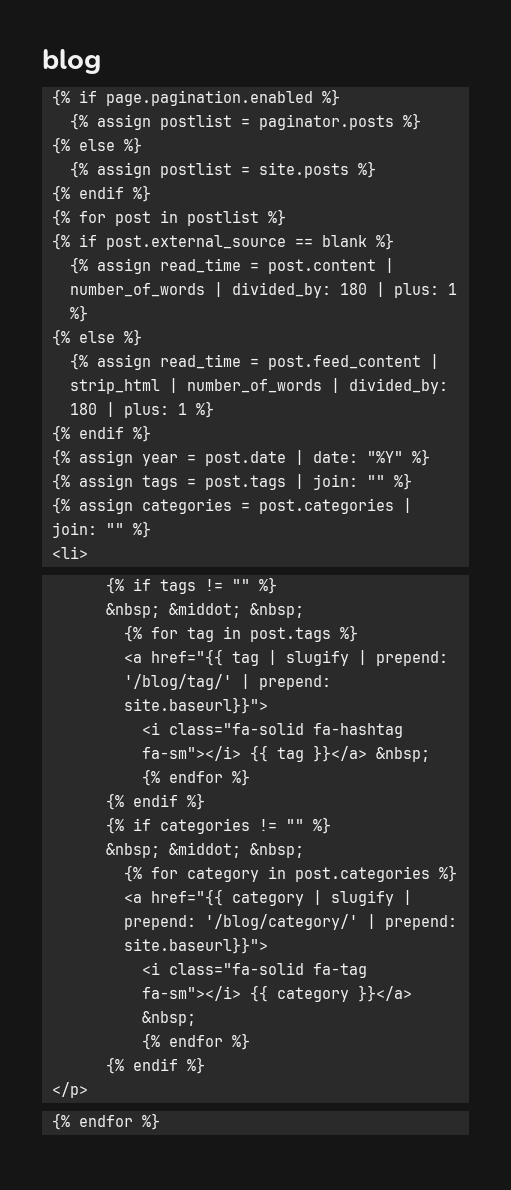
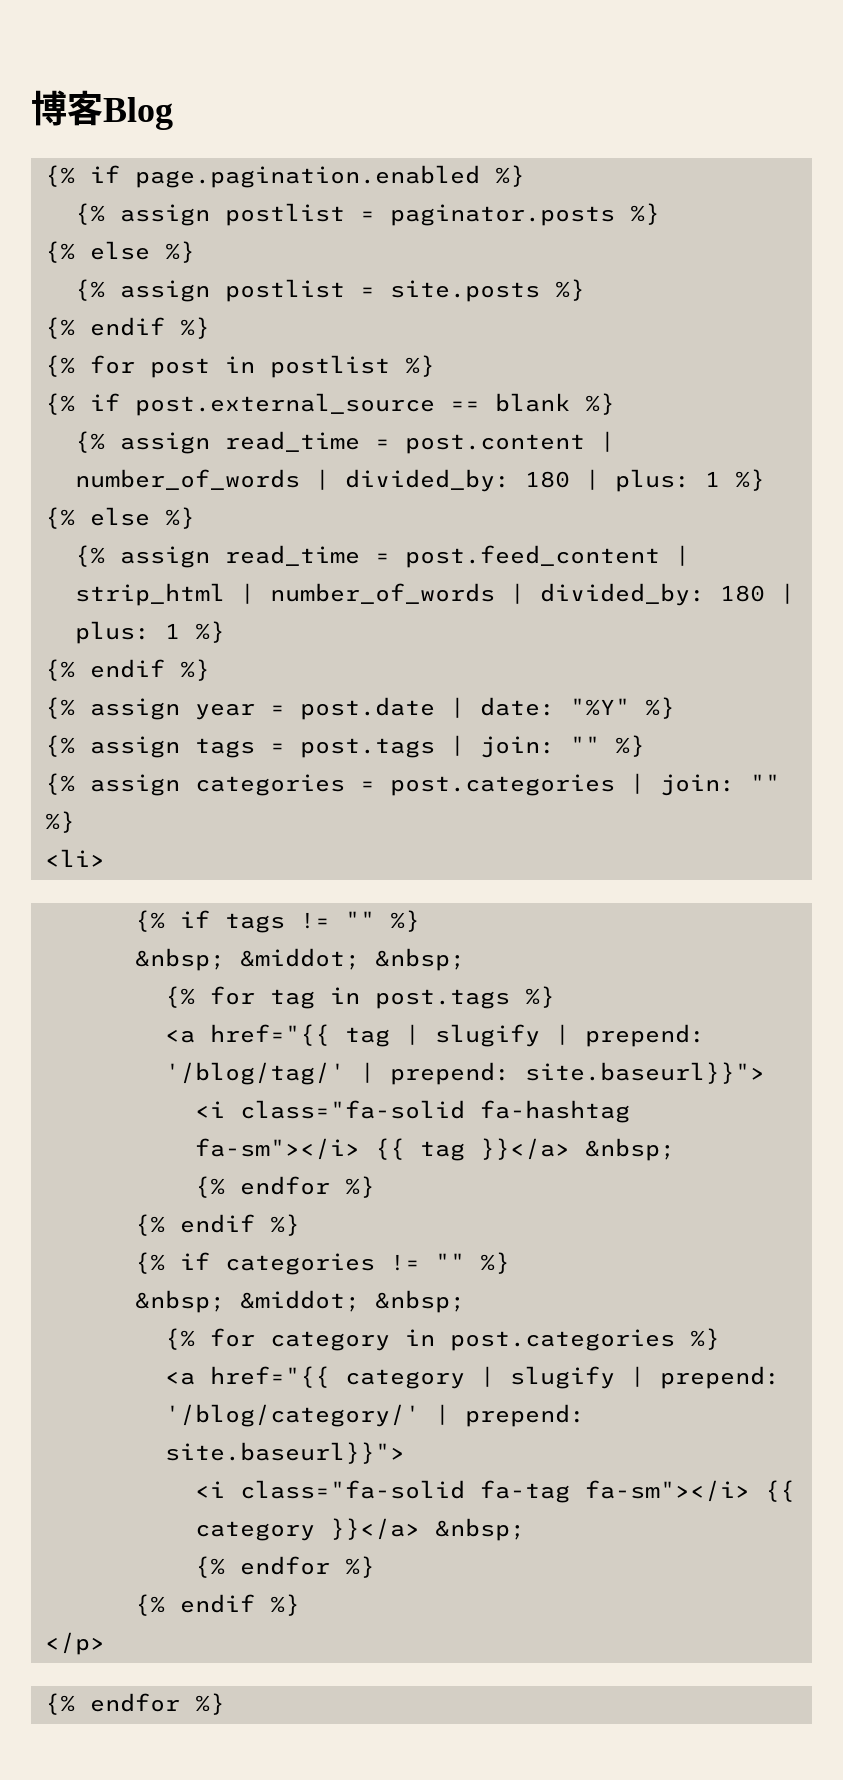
- blog
+ 博客Blog

